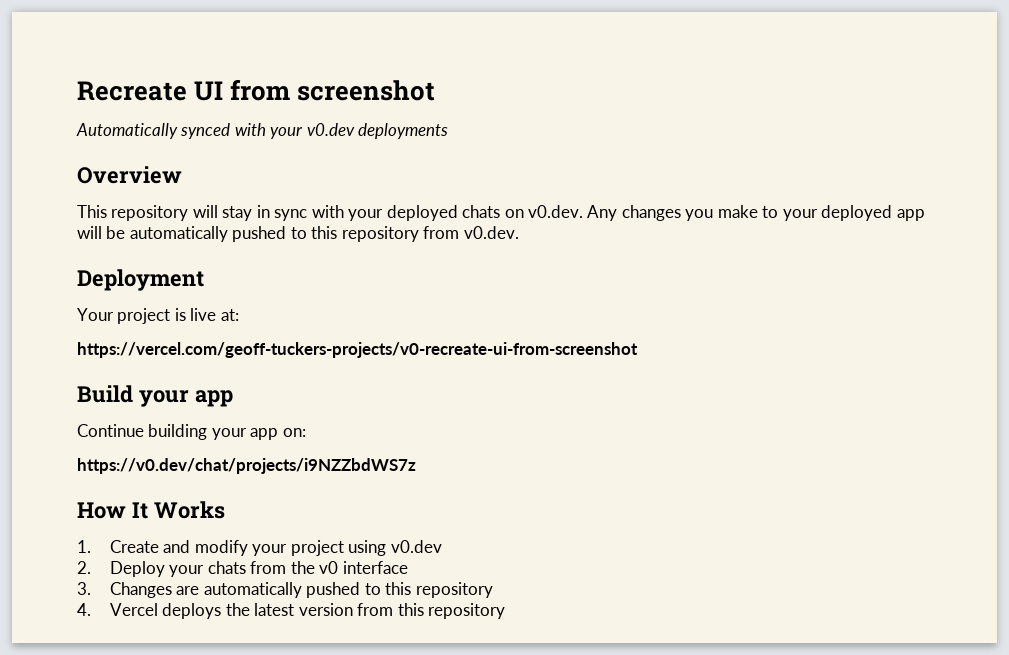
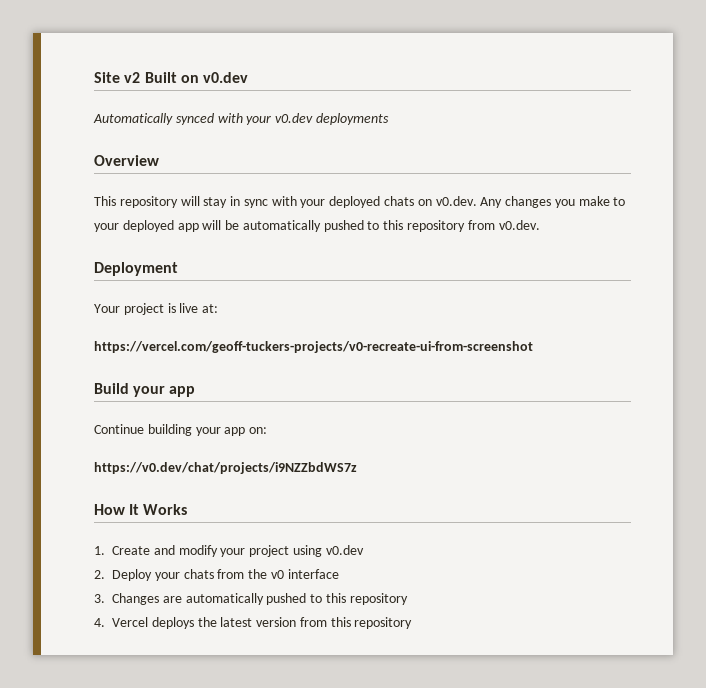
- Recreate UI from screenshot
+ Site v2 Built on v0.dev

